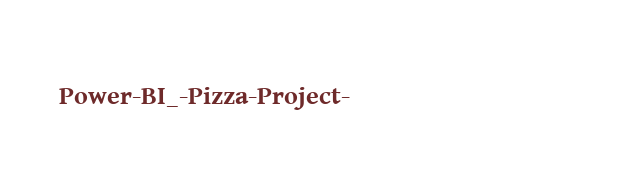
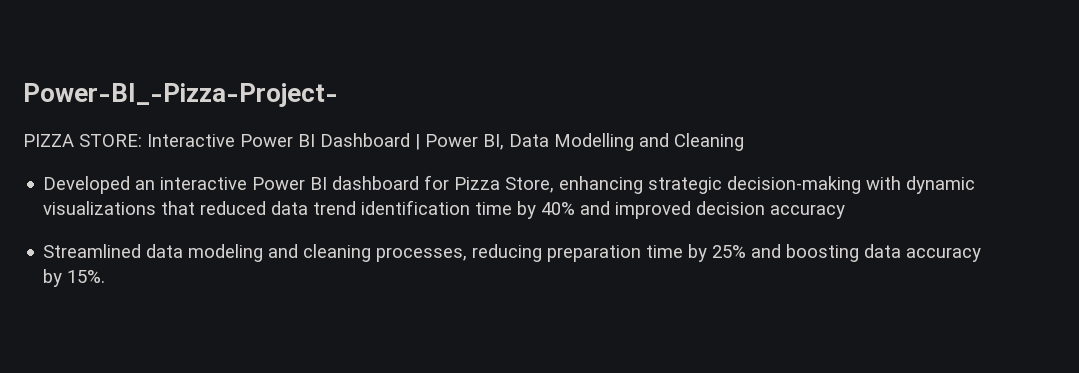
+ PIZZA STORE: Interactive Power BI Dashboard | Power BI, Data Modelling and Cleaning
+ Developed an interactive Power BI dashboard for Pizza Store, enhancing strategic decision-making with dynamic visualizations that reduced data trend identification time by 40% and improved decision accuracy
+ Streamlined data modeling and cleaning processes, reducing preparation time by 25% and boosting data accuracy by 15%.

